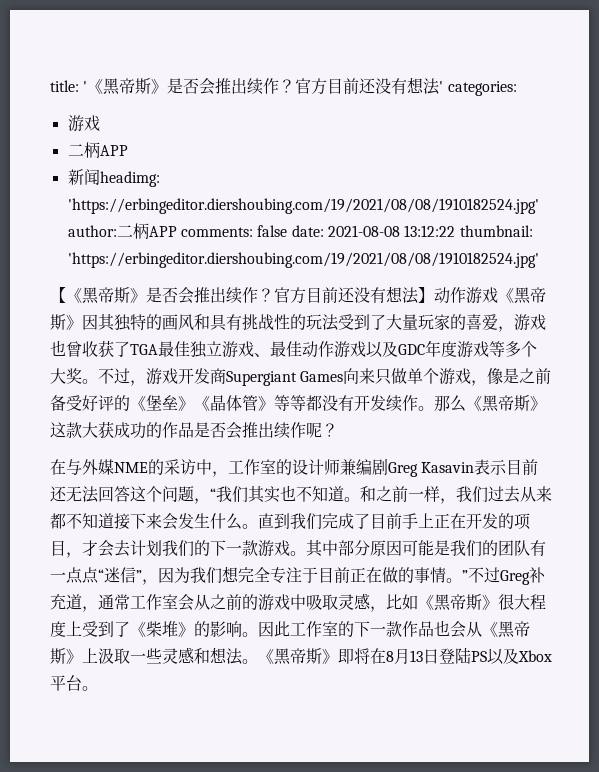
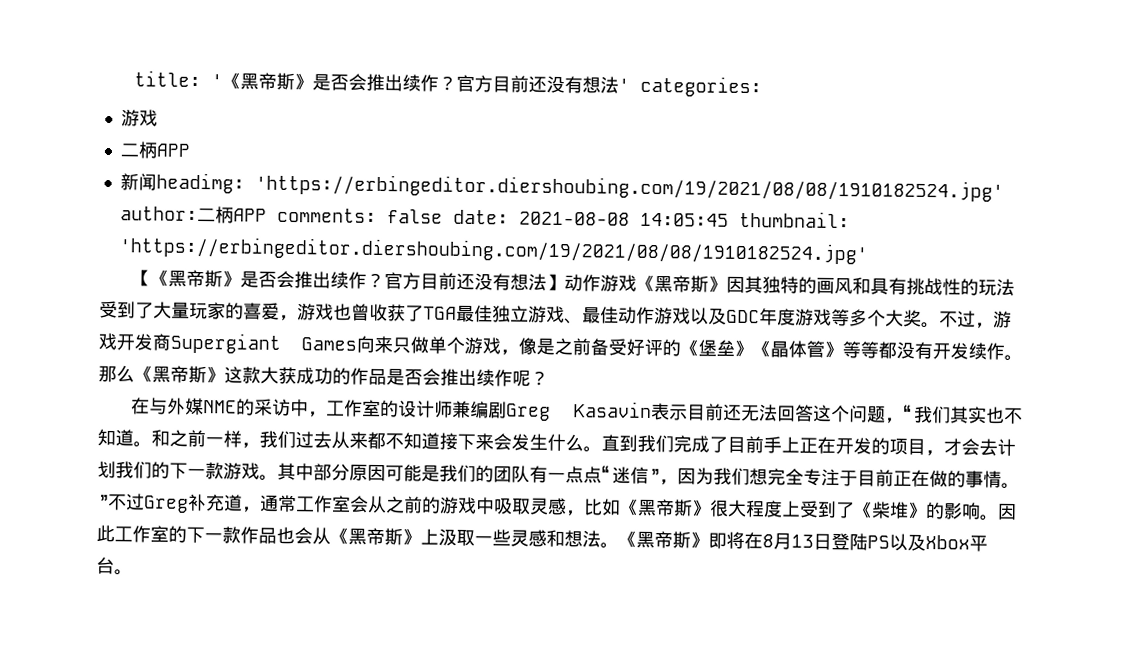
- 新闻headimg: 'https://erbingeditor.diershoubing.com/19/2021/08/08/1910182524.jpg' author:二柄APP comments: false date: 2021-08-08 13:12:22 thumbnail: 'https://erbingeditor.diershoubing.com/19/2021/08/08/1910182524.jpg'
+ 新闻headimg: 'https://erbingeditor.diershoubing.com/19/2021/08/08/1910182524.jpg' author:二柄APP comments: false date: 2021-08-08 14:05:45 thumbnail: 'https://erbingeditor.diershoubing.com/19/2021/08/08/1910182524.jpg'

